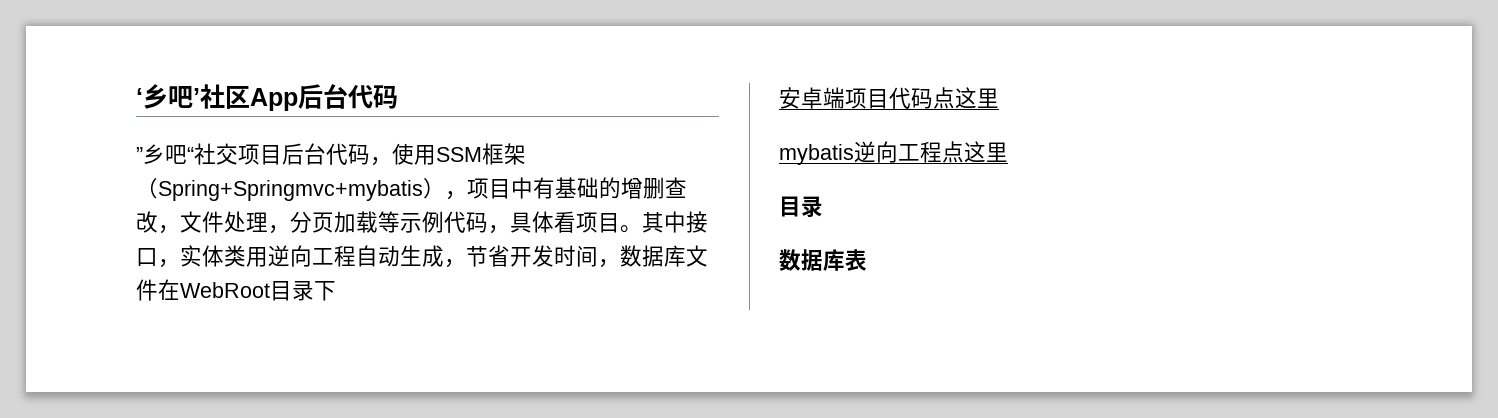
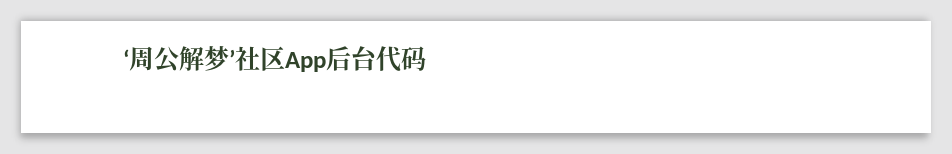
- ‘乡吧’社区App后台代码
+ ‘周公解梦’社区App后台代码
- ”乡吧“社交项目后台代码，使用SSM框架（Spring+Springmvc+mybatis），项目中有基础的增删查改，文件处理，分页加载等示例代码，具体看项目。其中接口，实体类用逆向工程自动生成，节省开发时间，数据库文件在WebRoot目录下
- 安卓端项目代码点这里
- mybatis逆向工程点这里
- 目录
- 数据库表

